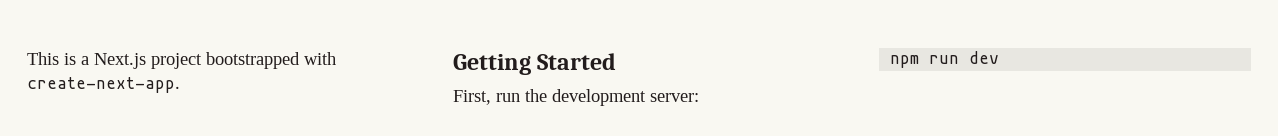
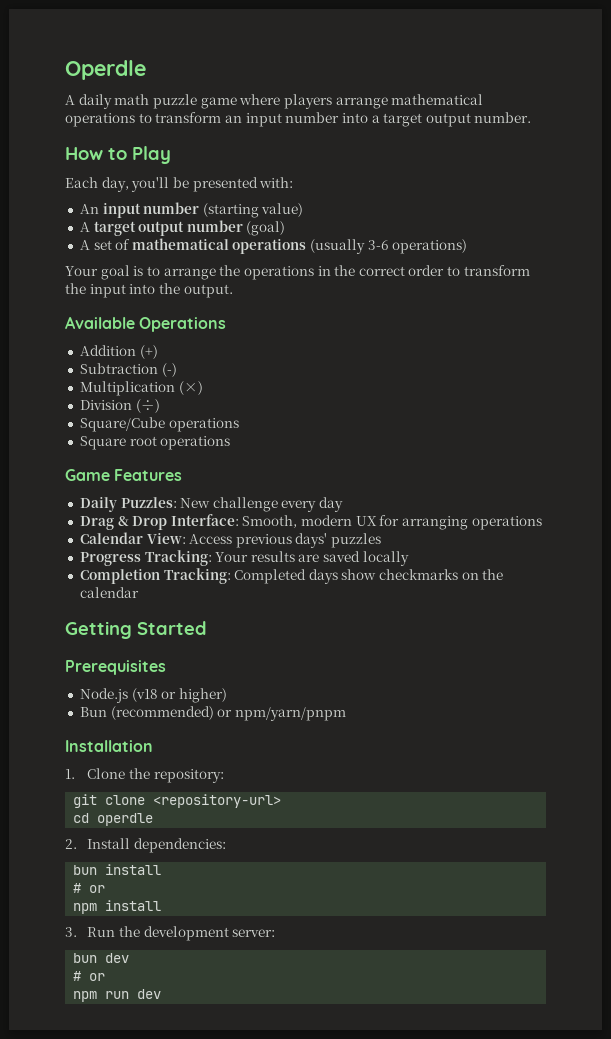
- This is a Next.js project bootstrapped with create-next-app.
+ Operdle
+ A daily math puzzle game where players arrange mathematical operations to transform an input number into a target output number.
+ How to Play
+ Each day, you'll be presented with:
+ An input number (starting value)
+ A target output number (goal)
+ A set of mathematical operations (usually 3-6 operations)
+ Your goal is to arrange the operations in the correct order to transform the input into the output.
+ Available Operations
+ Addition (+)
+ Subtraction (-)
+ Multiplication (×)
+ Division (÷)
+ Square/Cube operations
+ Square root operations
+ Game Features
+ Daily Puzzles: New challenge every day
+ Drag & Drop Interface: Smooth, modern UX for arranging operations
+ Calendar View: Access previous days' puzzles
+ Progress Tracking: Your results are saved locally
+ Completion Tracking: Completed days show checkmarks on the calendar
  Getting Started
- First, run the development server:
+ Prerequisites
+ Node.js (v18 or higher)
+ Bun (recommended) or npm/yarn/pnpm
+ Installation
+ 1. Clone the repository:
+ git clone <repository-url>
+ cd operdle
+ 2. Install dependencies:
+ bun install
+ # or
+ npm install
+ 3. Run the development server:
+ bun dev
+ # or

